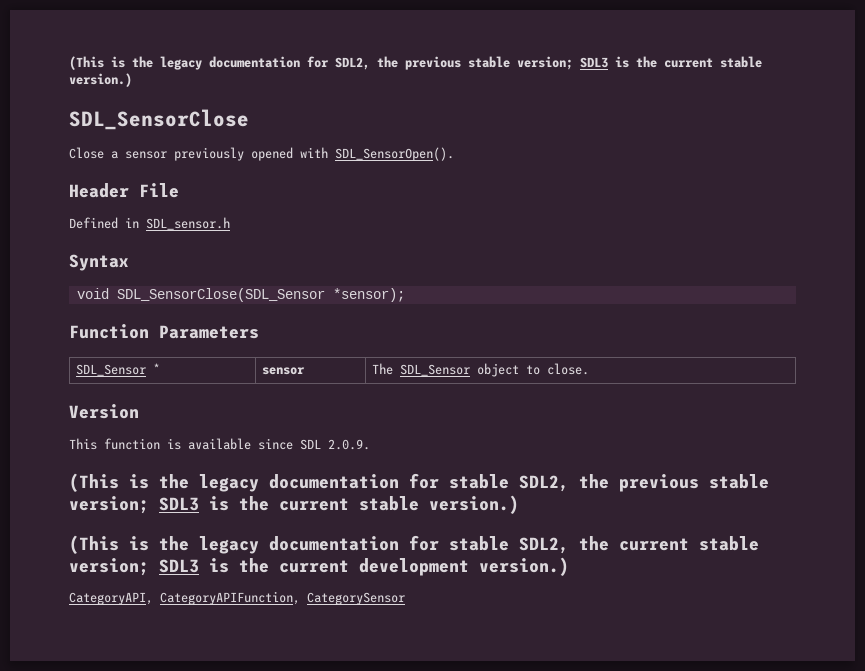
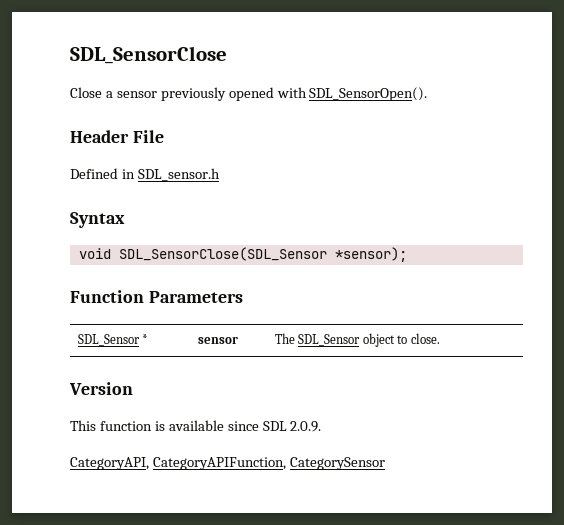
- (This is the legacy documentation for SDL2, the previous stable version; SDL3 is the current stable version.)
- (This is the legacy documentation for stable SDL2, the previous stable version; SDL3 is the current stable version.)
- (This is the legacy documentation for stable SDL2, the current stable version; SDL3 is the current development version.)

